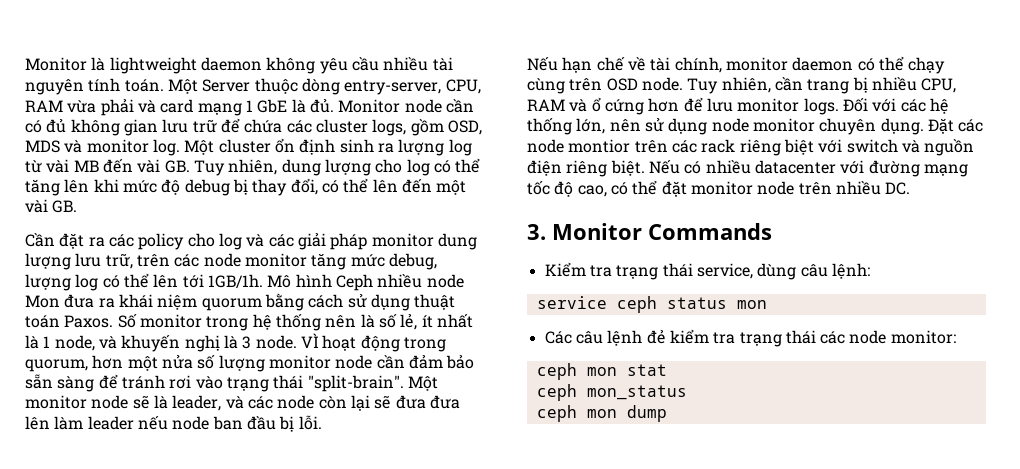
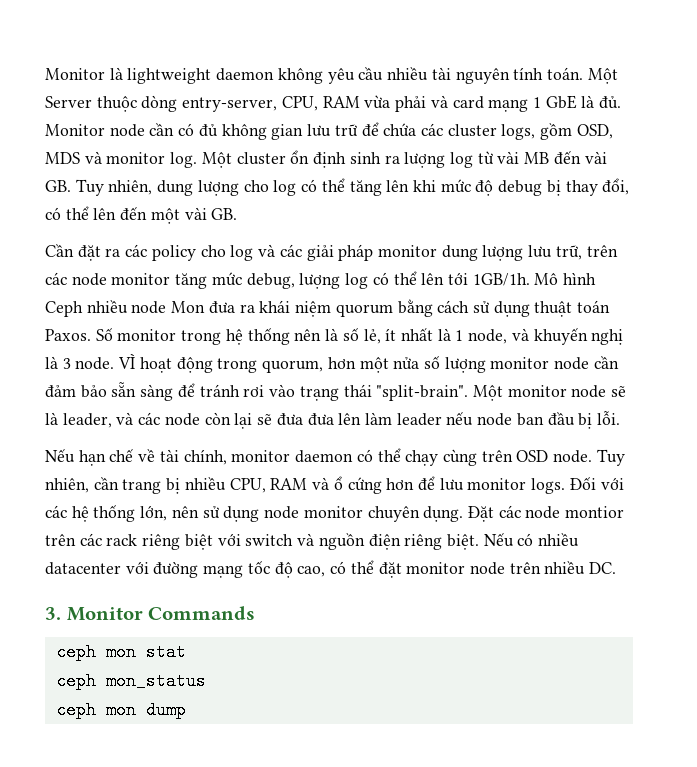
- Kiểm tra trạng thái service, dùng câu lệnh:
- service ceph status mon
- Các câu lệnh đẻ kiểm tra trạng thái các node monitor:

